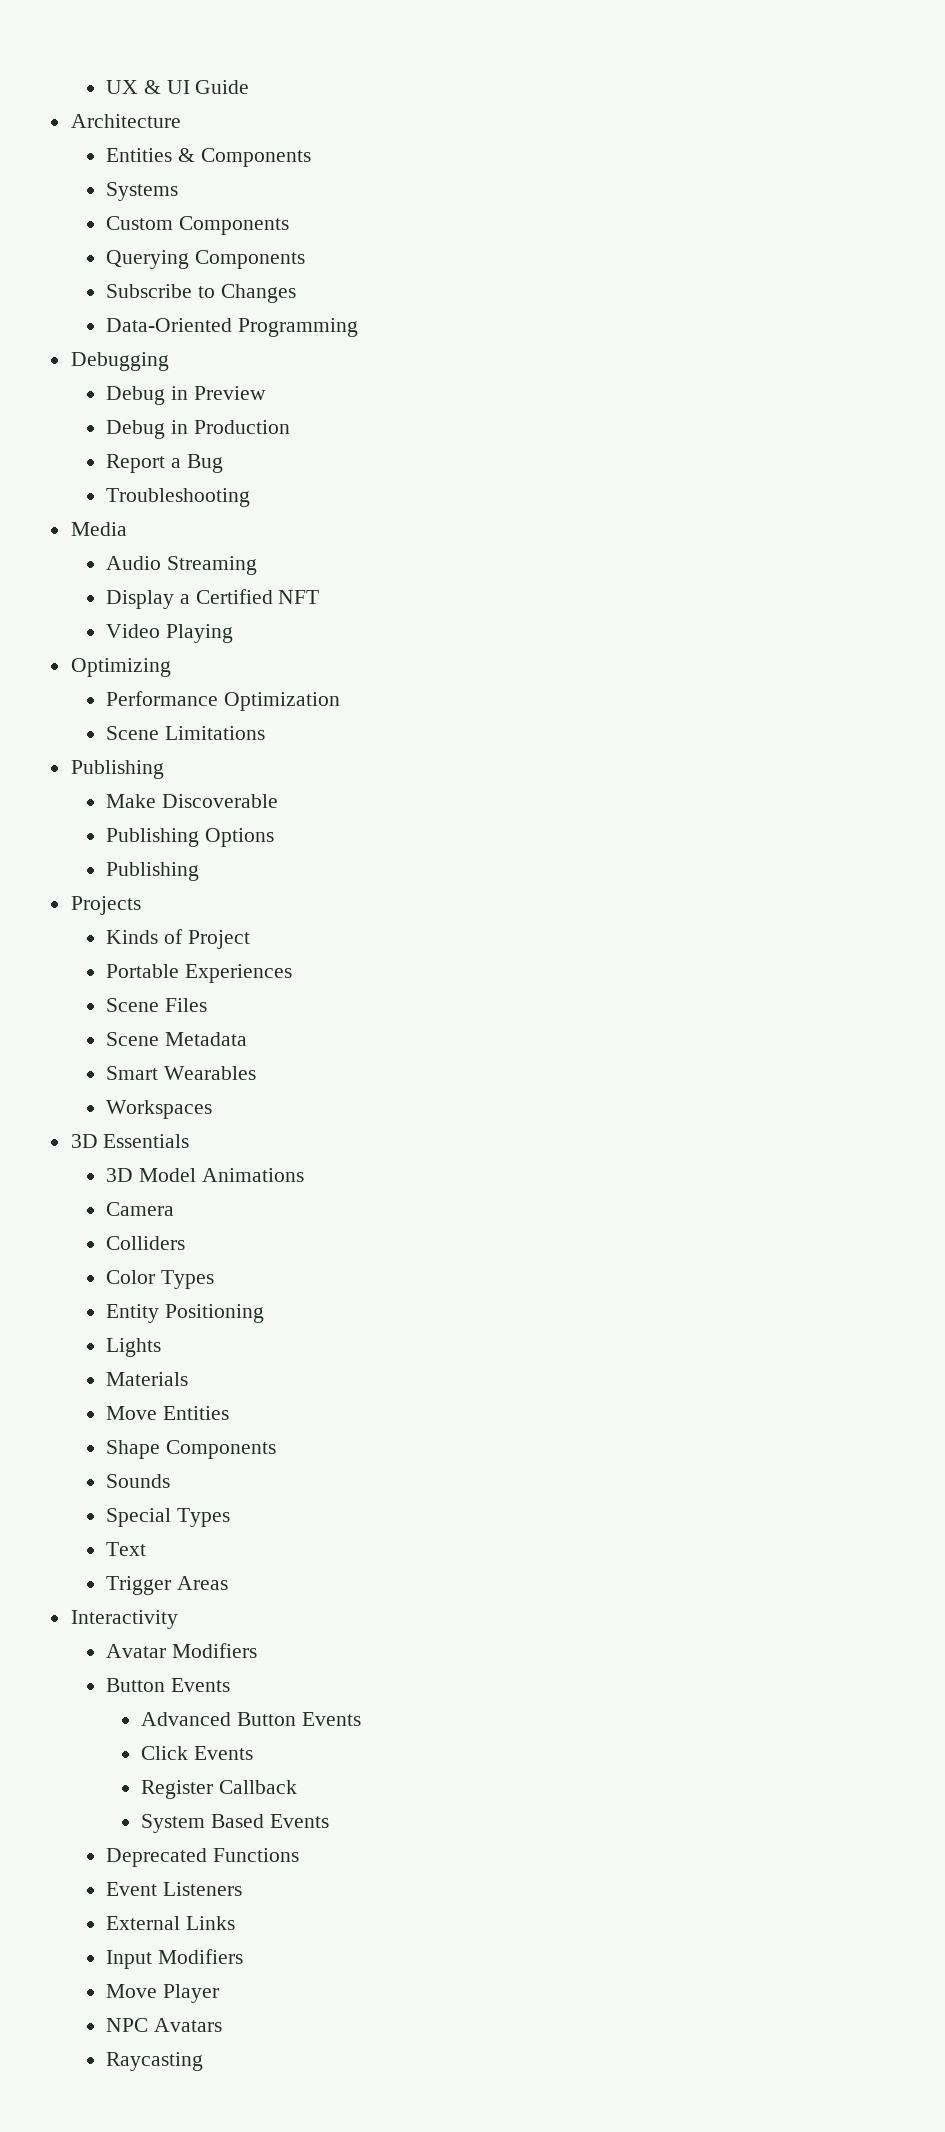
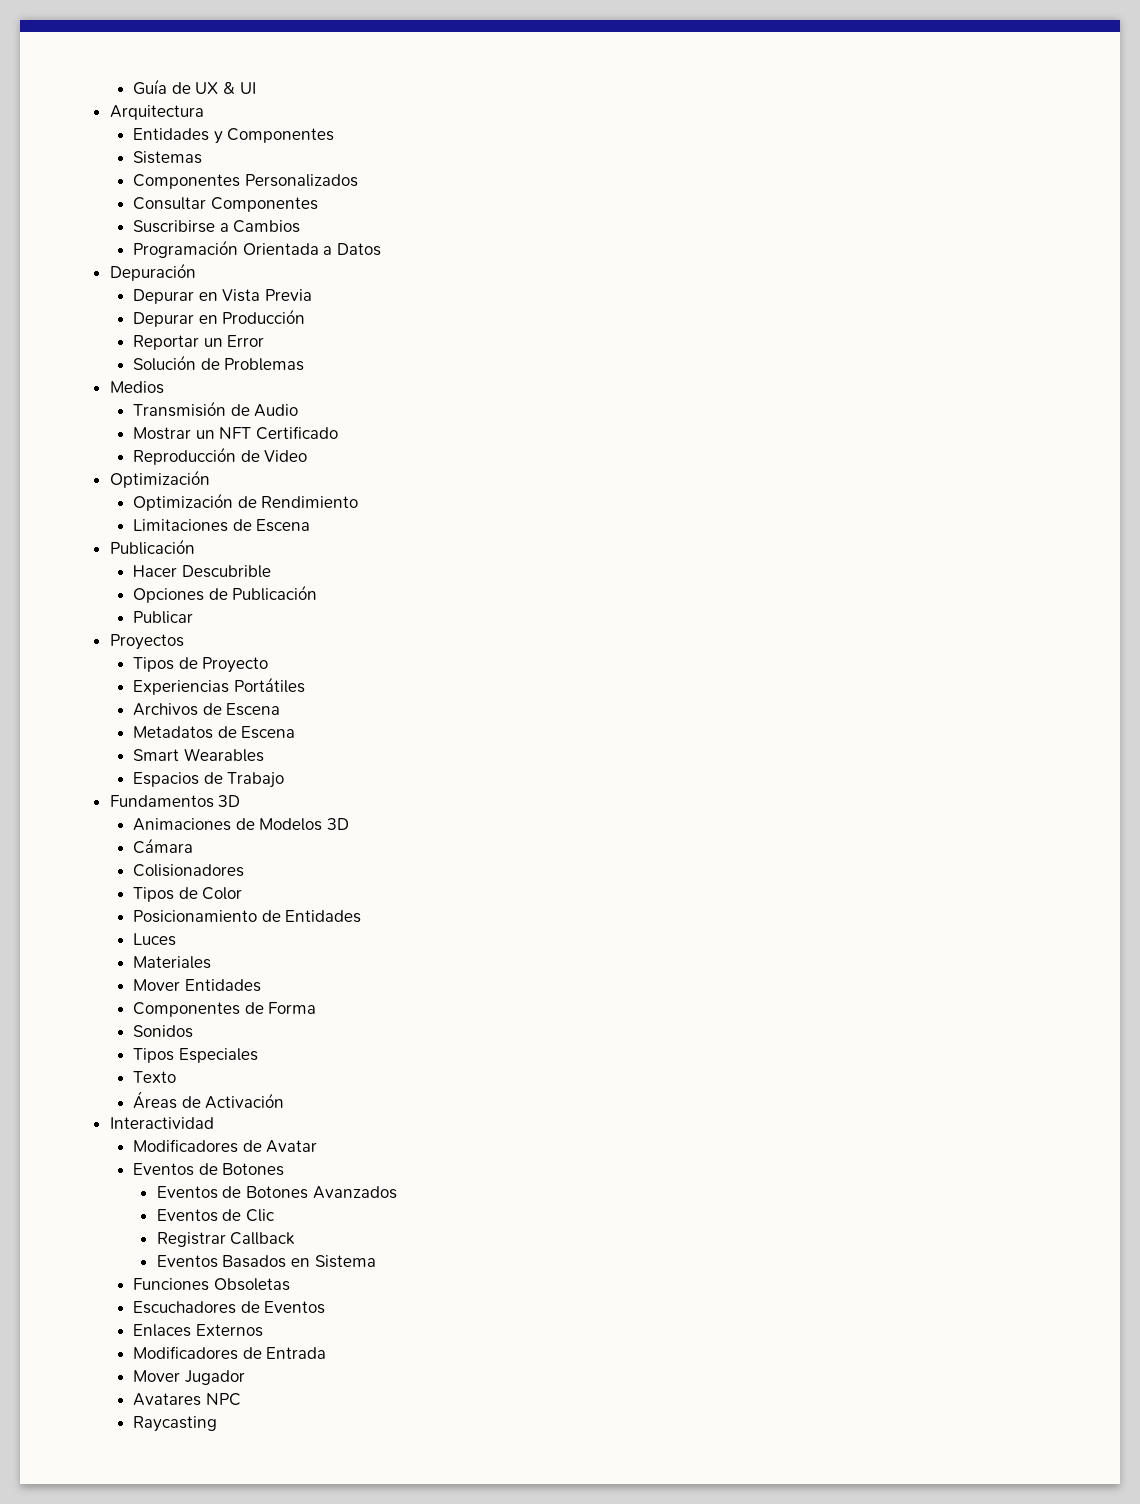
- UX & UI Guide
- Architecture
- Entities & Components
- Systems
- Custom Components
- Querying Components
- Subscribe to Changes
- Data-Oriented Programming
- Debugging
- Debug in Preview
- Debug in Production
- Report a Bug
- Troubleshooting
- Media
- Audio Streaming
- Display a Certified NFT
- Video Playing
- Optimizing
- Performance Optimization
- Scene Limitations
- Publishing
- Make Discoverable
- Publishing Options
- Publishing
- Projects
- Kinds of Project
- Portable Experiences
- Scene Files
- Scene Metadata
+ Guía de UX & UI
+ Arquitectura
+ Entidades y Componentes
+ Sistemas
+ Componentes Personalizados
+ Consultar Componentes
+ Suscribirse a Cambios
+ Programación Orientada a Datos
+ Depuración
+ Depurar en Vista Previa
+ Depurar en Producción
+ Reportar un Error
+ Solución de Problemas
+ Medios
+ Transmisión de Audio
+ Mostrar un NFT Certificado
+ Reproducción de Video
+ Optimización
+ Optimización de Rendimiento
+ Limitaciones de Escena
+ Publicación
+ Hacer Descubrible
+ Opciones de Publicación
+ Publicar
+ Proyectos
+ Tipos de Proyecto
+ Experiencias Portátiles
+ Archivos de Escena
+ Metadatos de Escena
  Smart Wearables
- Workspaces
- 3D Essentials
- 3D Model Animations
- Camera
- Colliders
- Color Types
- Entity Positioning
- Lights
- Materials
- Move Entities
- Shape Components
- Sounds
- Special Types
- Text
- Trigger Areas
- Interactivity
- Avatar Modifiers
- Button Events
- Advanced Button Events
- Click Events
- Register Callback
- System Based Events
- Deprecated Functions
- Event Listeners
- External Links
- Input Modifiers
- Move Player
- NPC Avatars
+ Espacios de Trabajo
+ Fundamentos 3D
+ Animaciones de Modelos 3D
+ Cámara
+ Colisionadores
+ Tipos de Color
+ Posicionamiento de Entidades
+ Luces
+ Materiales
+ Mover Entidades
+ Componentes de Forma
+ Sonidos
+ Tipos Especiales
+ Texto
+ Áreas de Activación
+ Interactividad
+ Modificadores de Avatar
+ Eventos de Botones
+ Eventos de Botones Avanzados
+ Eventos de Clic
+ Registrar Callback
+ Eventos Basados en Sistema
+ Funciones Obsoletas
+ Escuchadores de Eventos
+ Enlaces Externos
+ Modificadores de Entrada
+ Mover Jugador
+ Avatares NPC

